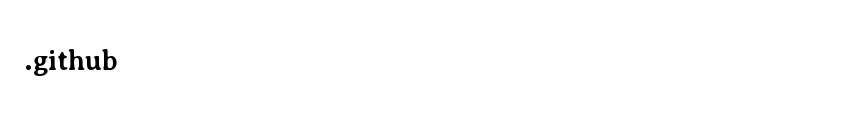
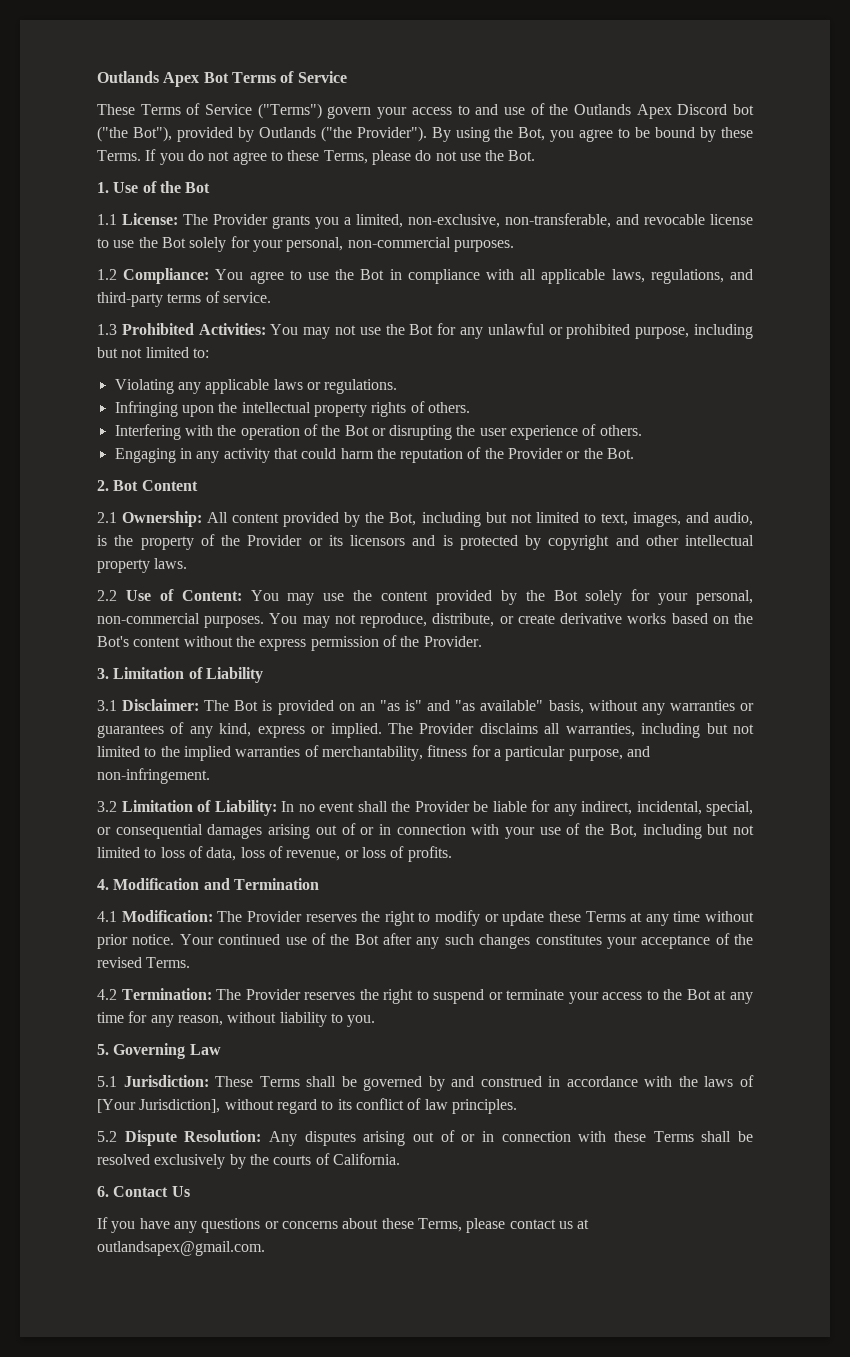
- .github
+ Outlands Apex Bot Terms of Service
+ These Terms of Service ("Terms") govern your access to and use of the Outlands Apex Discord bot ("the Bot"), provided by Outlands ("the Provider"). By using the Bot, you agree to be bound by these Terms. If you do not agree to these Terms, please do not use the Bot.
+ 1. Use of the Bot
+ 1.1 License: The Provider grants you a limited, non-exclusive, non-transferable, and revocable license to use the Bot solely for your personal, non-commercial purposes.
+ 1.2 Compliance: You agree to use the Bot in compliance with all applicable laws, regulations, and third-party terms of service.
+ 1.3 Prohibited Activities: You may not use the Bot for any unlawful or prohibited purpose, including but not limited to:
+ Violating any applicable laws or regulations.
+ Infringing upon the intellectual property rights of others.
+ Interfering with the operation of the Bot or disrupting the user experience of others.
+ Engaging in any activity that could harm the reputation of the Provider or the Bot.
+ 2. Bot Content
+ 2.1 Ownership: All content provided by the Bot, including but not limited to text, images, and audio, is the property of the Provider or its licensors and is protected by copyright and other intellectual property laws.
+ 2.2 Use of Content: You may use the content provided by the Bot solely for your personal, non-commercial purposes. You may not reproduce, distribute, or create derivative works based on the Bot's content without the express permission of the Provider.
+ 3. Limitation of Liability
+ 3.1 Disclaimer: The Bot is provided on an "as is" and "as available" basis, without any warranties or guarantees of any kind, express or implied. The Provider disclaims all warranties, including but not limited to the implied warranties of merchantability, fitness for a particular purpose, and non-infringement.
+ 3.2 Limitation of Liability: In no event shall the Provider be liable for any indirect, incidental, special, or consequential damages arising out of or in connection with your use of the Bot, including but not limited to loss of data, loss of revenue, or loss of profits.
+ 4. Modification and Termination
+ 4.1 Modification: The Provider reserves the right to modify or update these Terms at any time without prior notice. Your continued use of the Bot after any such changes constitutes your acceptance of the revised Terms.
+ 4.2 Termination: The Provider reserves the right to suspend or terminate your access to the Bot at any time for any reason, without liability to you.
+ 5. Governing Law
+ 5.1 Jurisdiction: These Terms shall be governed by and construed in accordance with the laws of [Your Jurisdiction], without regard to its conflict of law principles.
+ 5.2 Dispute Resolution: Any disputes arising out of or in connection with these Terms shall be resolved exclusively by the courts of California.
+ 6. Contact Us
+ If you have any questions or concerns about these Terms, please contact us at outlandsapex@gmail.com.

